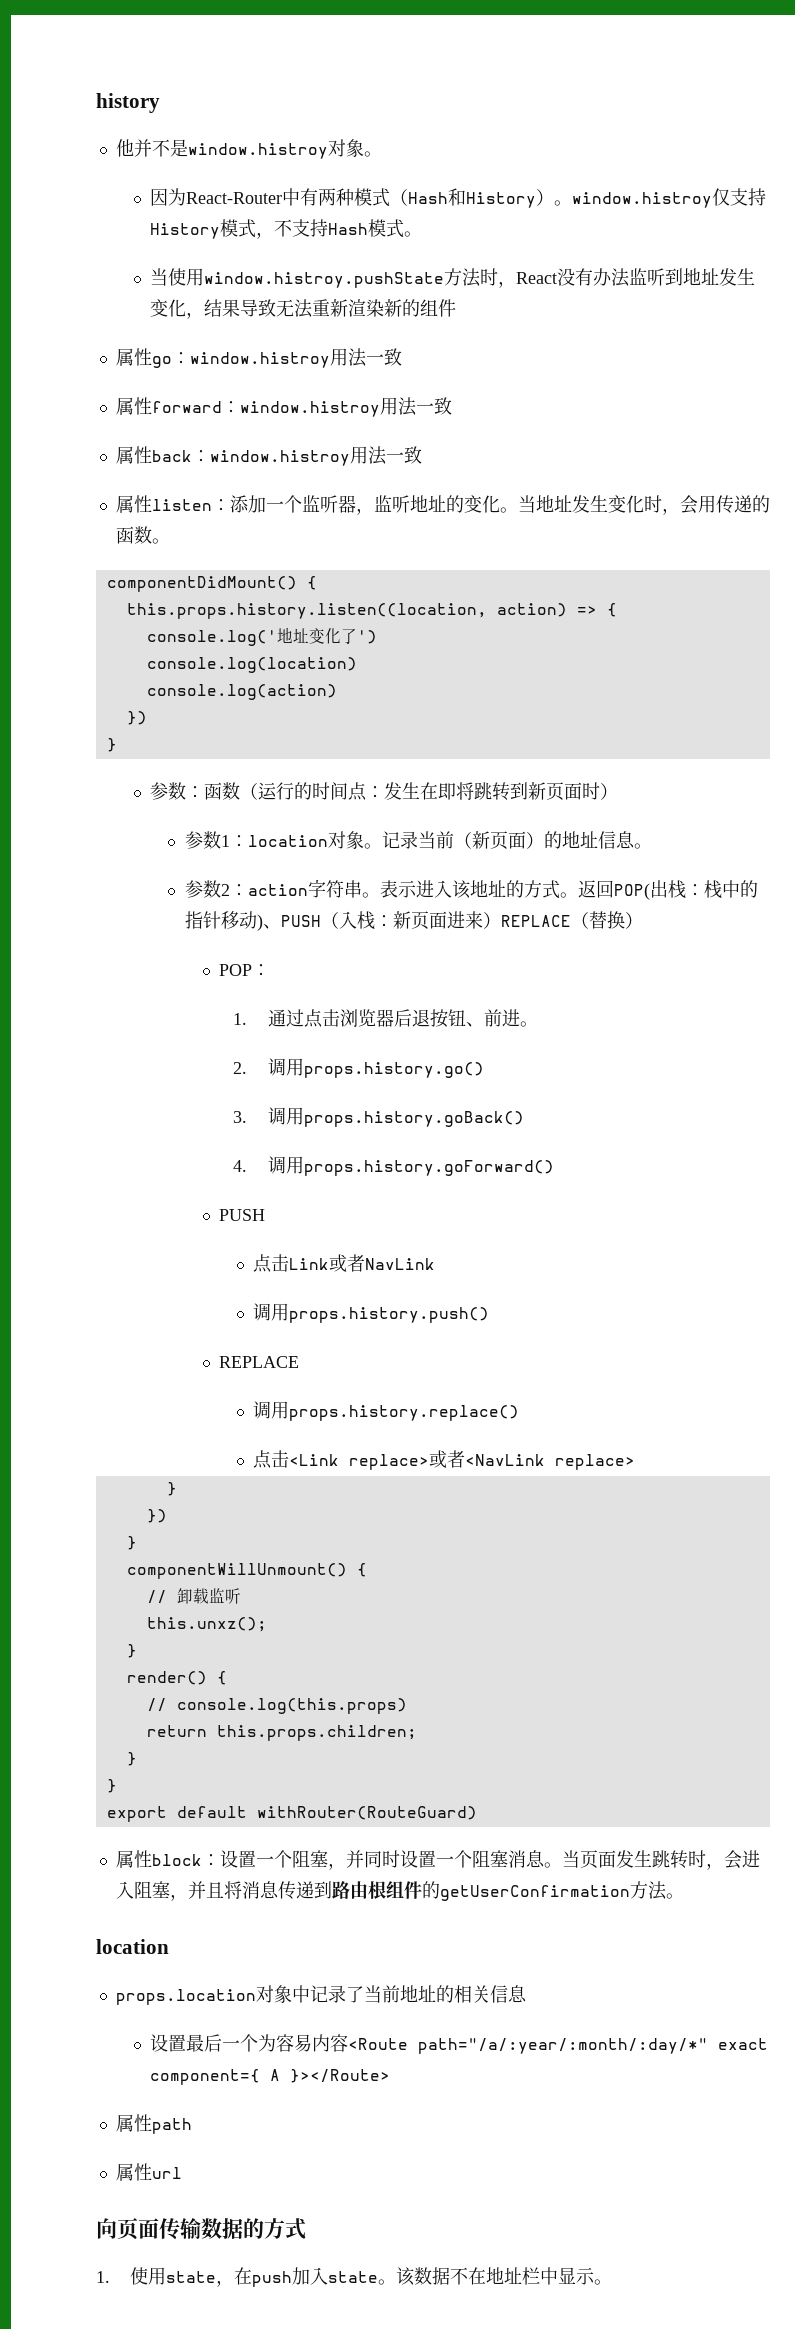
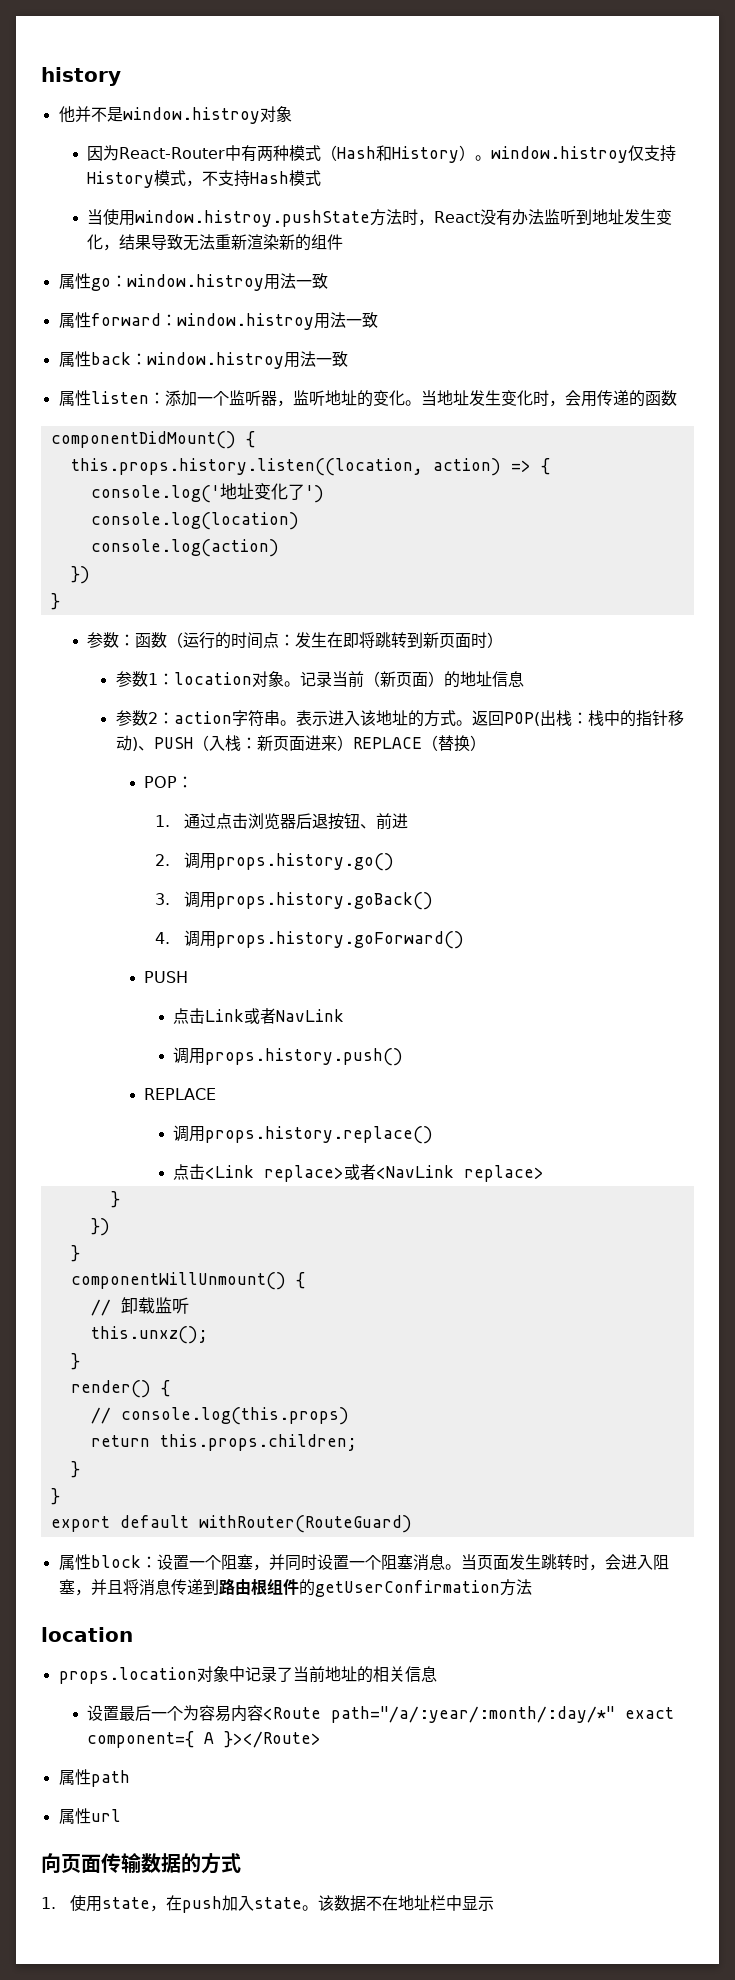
- 他并不是window.histroy对象。
+ 他并不是window.histroy对象
- 因为React-Router中有两种模式（Hash和History）。window.histroy仅支持History模式，不支持Hash模式。
+ 因为React-Router中有两种模式（Hash和History）。window.histroy仅支持History模式，不支持Hash模式
- 当地址发生变化时，会用传递的函数。
+ 当地址发生变化时，会用传递的函数
- 记录当前（新页面）的地址信息。
+ 记录当前（新页面）的地址信息
- 1.通过点击浏览器后退按钮、前进。
+ 1.通过点击浏览器后退按钮、前进
- 当页面发生跳转时，会进入阻塞，并且将消息传递到路由根组件的getUserConfirmation方法。
+ 当页面发生跳转时，会进入阻塞，并且将消息传递到路由根组件的getUserConfirmation方法
- 该数据不在地址栏中显示。
+ 该数据不在地址栏中显示

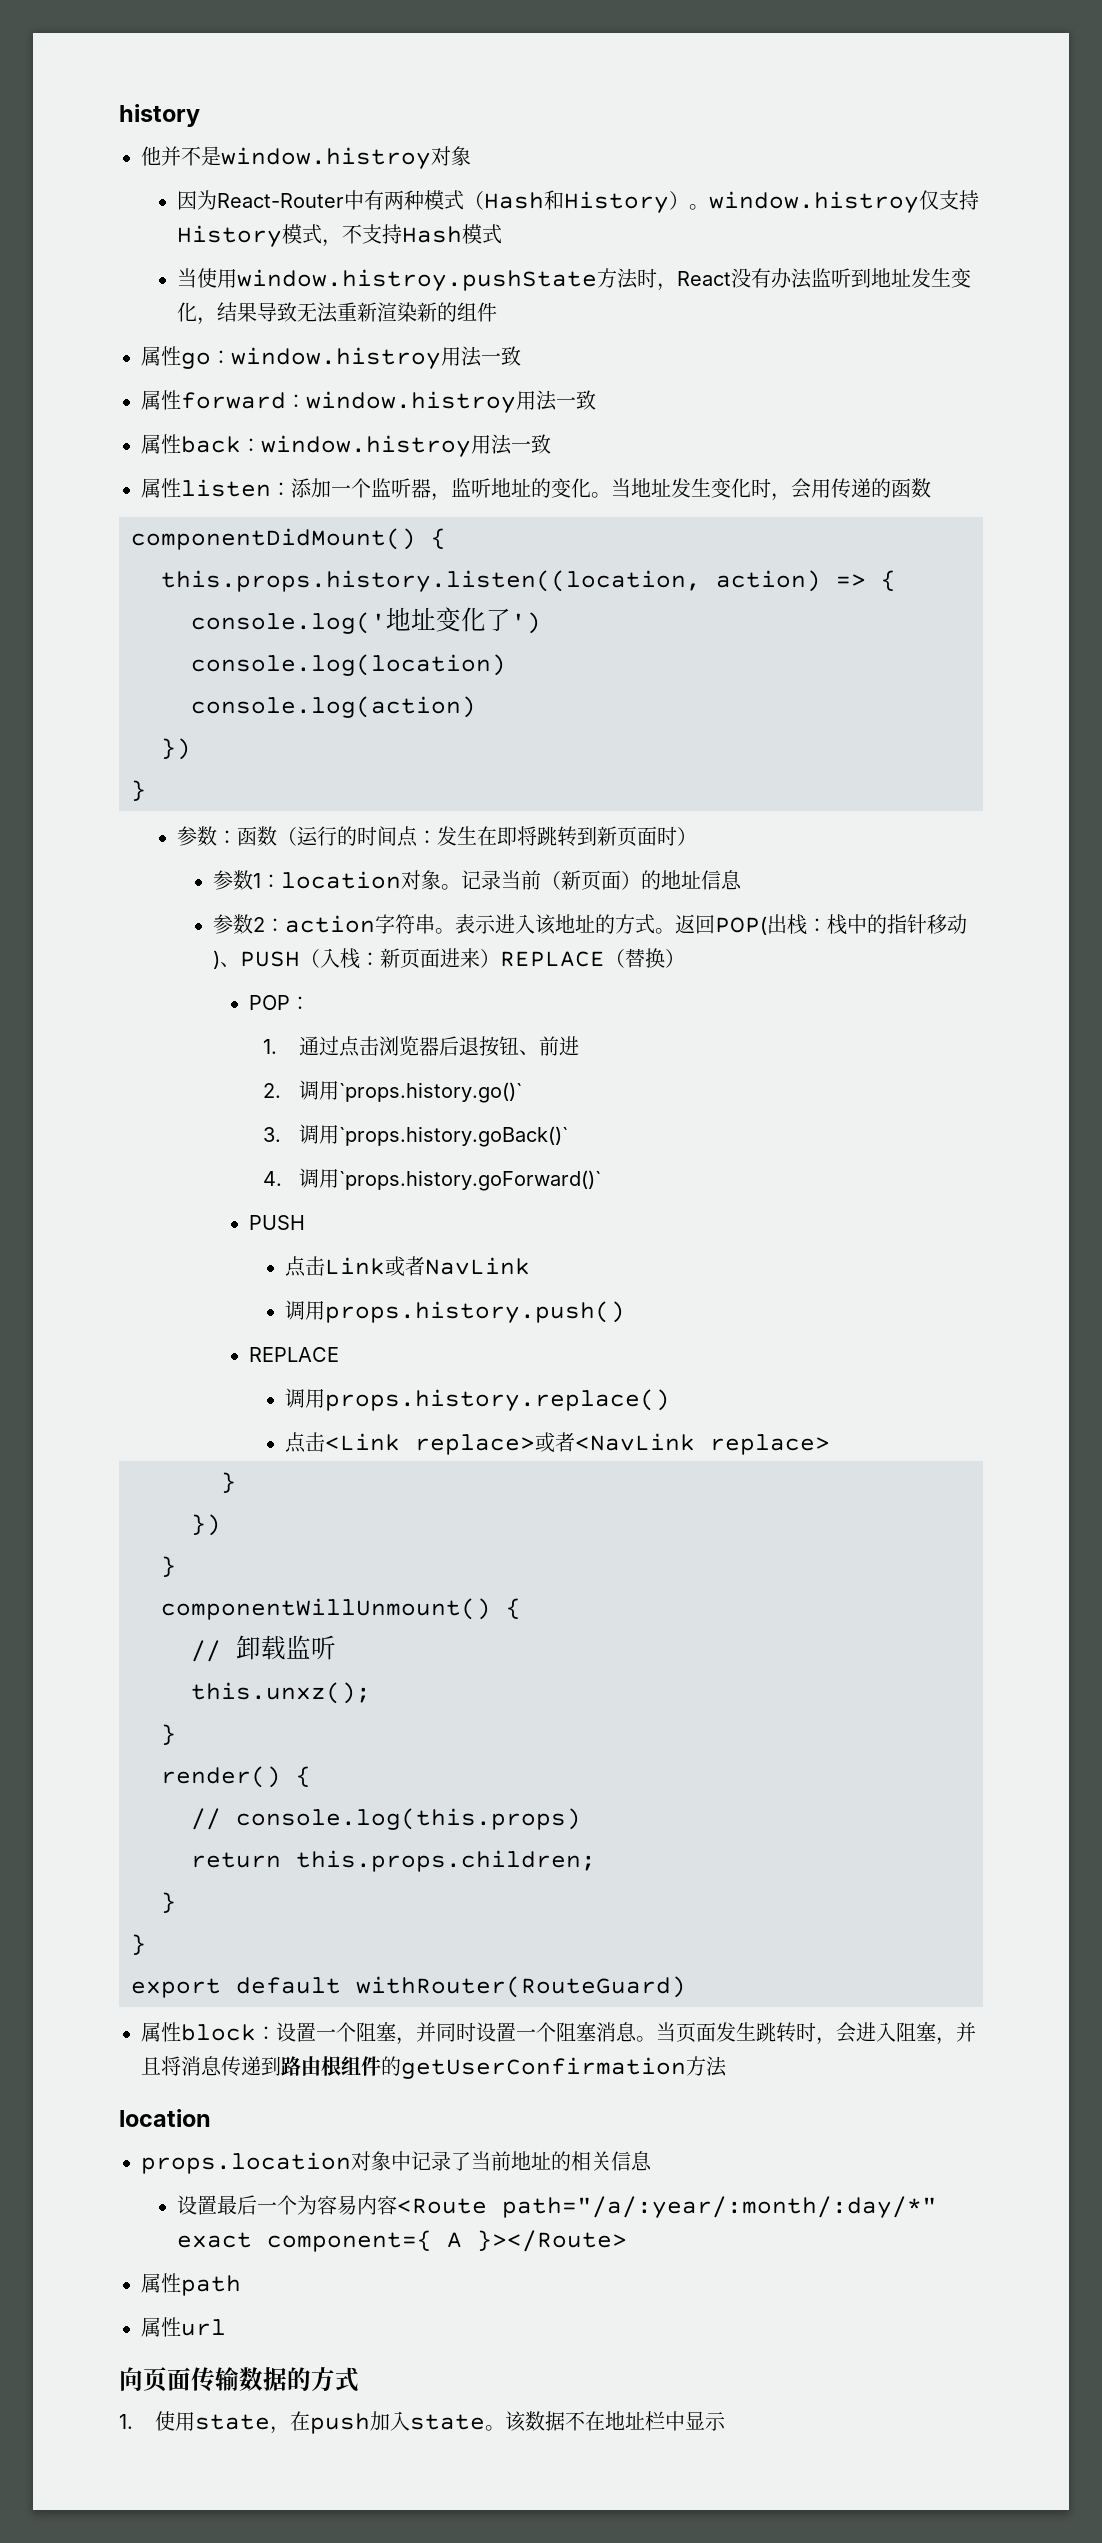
- 2.调用props.history.go()
+ 2.调用`props.history.go()`
- 3.调用props.history.goBack()
+ 3.调用`props.history.goBack()`
- 4.调用props.history.goForward()
+ 4.调用`props.history.goForward()`

